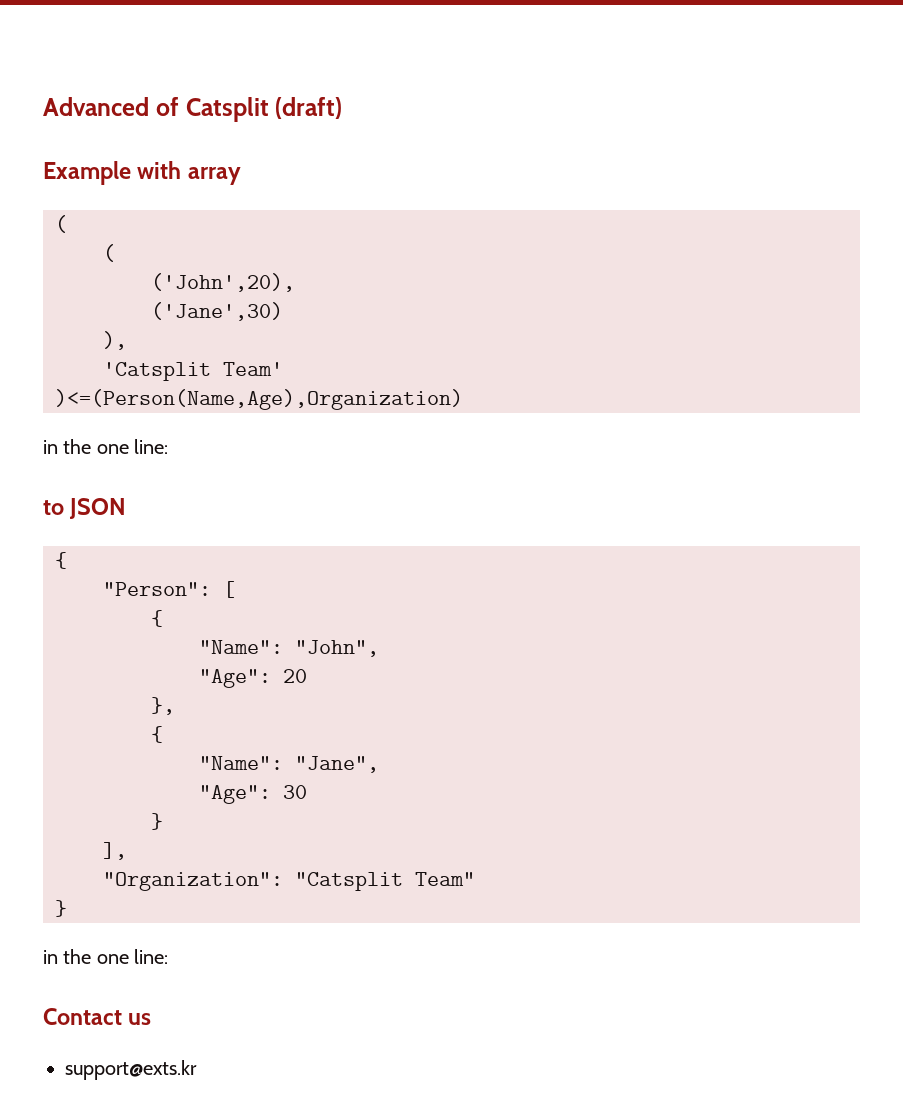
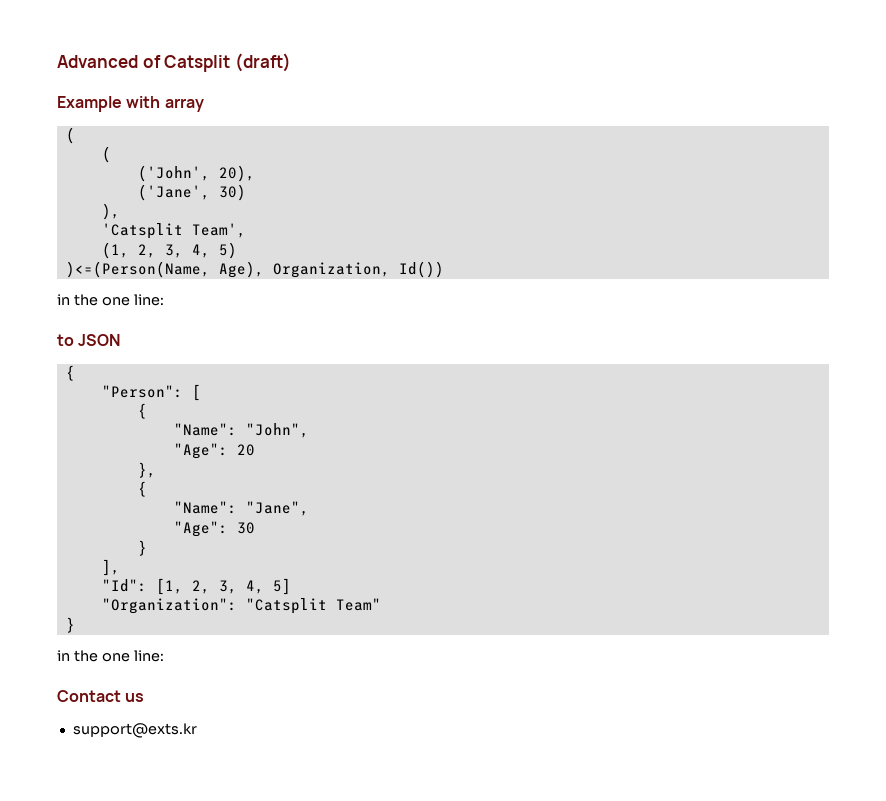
- ('John',20),
- ('Jane',30)
+ ('John', 20),
+ ('Jane', 30)
  ),
- 'Catsplit Team'
- )<=(Person(Name,Age),Organization)
+ 'Catsplit Team',
+ (1, 2, 3, 4, 5)
+ )<=(Person(Name, Age), Organization, Id())
+ "Id": [1, 2, 3, 4, 5]

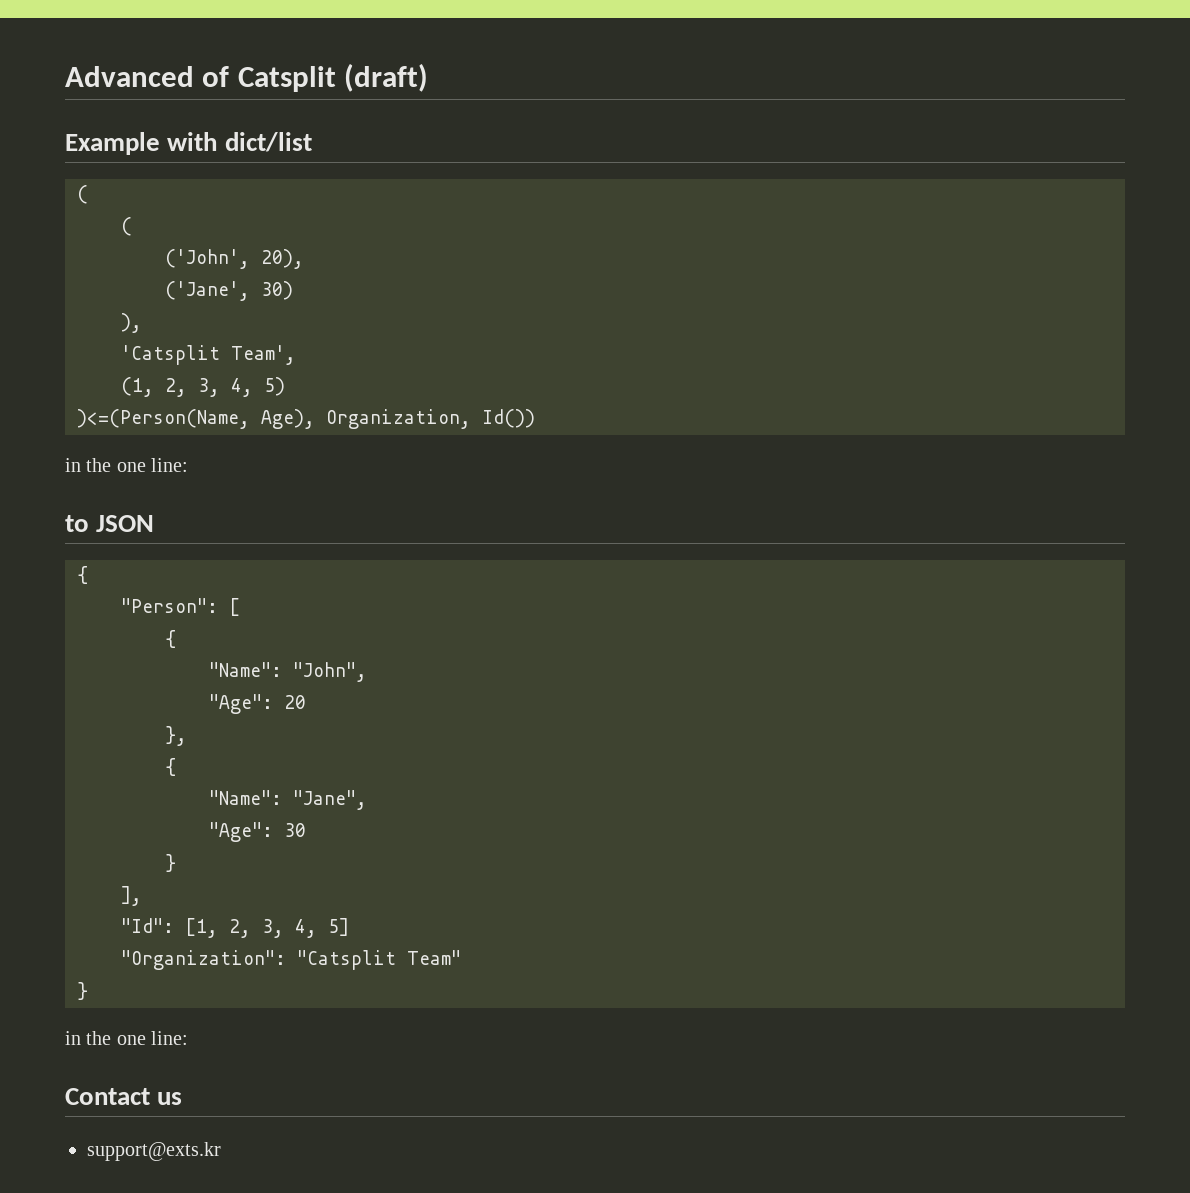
- Example with array
+ Example with dict/list

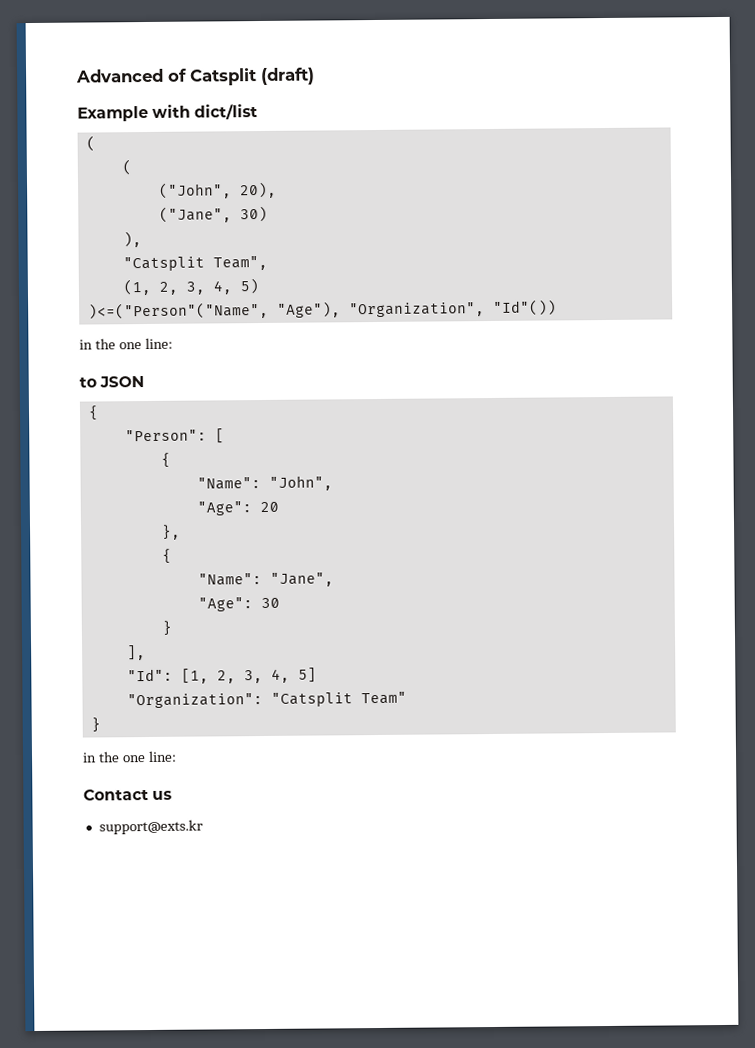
- ('John', 20),
+ ("John", 20),
- ('Jane', 30)
+ ("Jane", 30)
- 'Catsplit Team',
+ "Catsplit Team",
- )<=(Person(Name, Age), Organization, Id())
+ )<=("Person"("Name", "Age"), "Organization", "Id"())

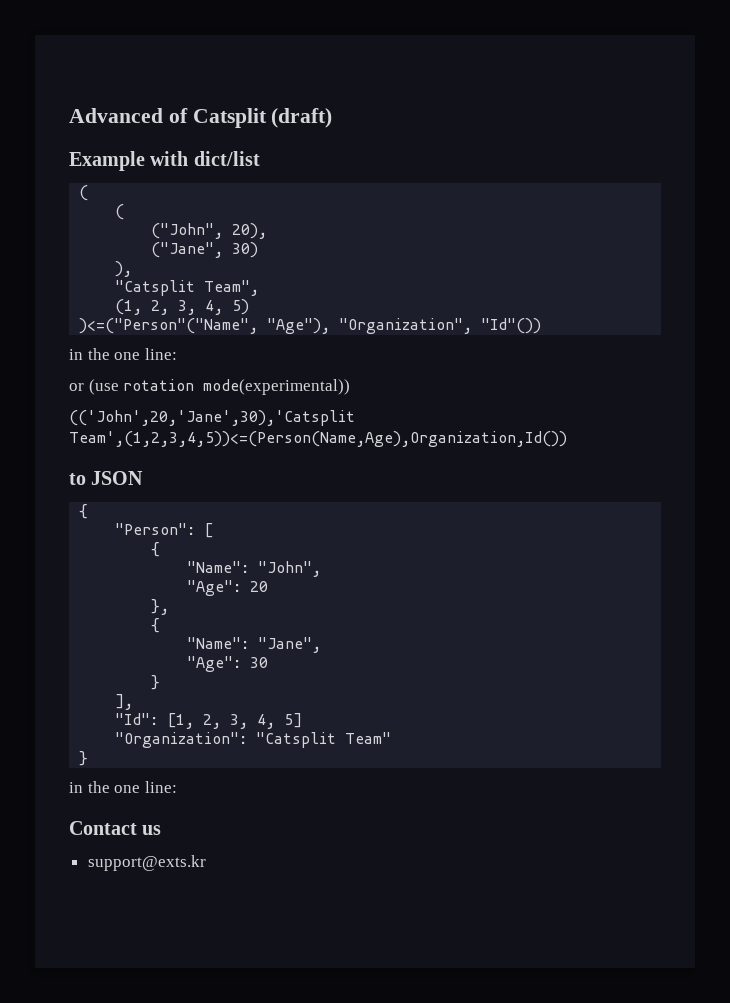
+ or (use rotation mode(experimental))
+ (('John',20,'Jane',30),'Catsplit Team',(1,2,3,4,5))<=(Person(Name,Age),Organization,Id())

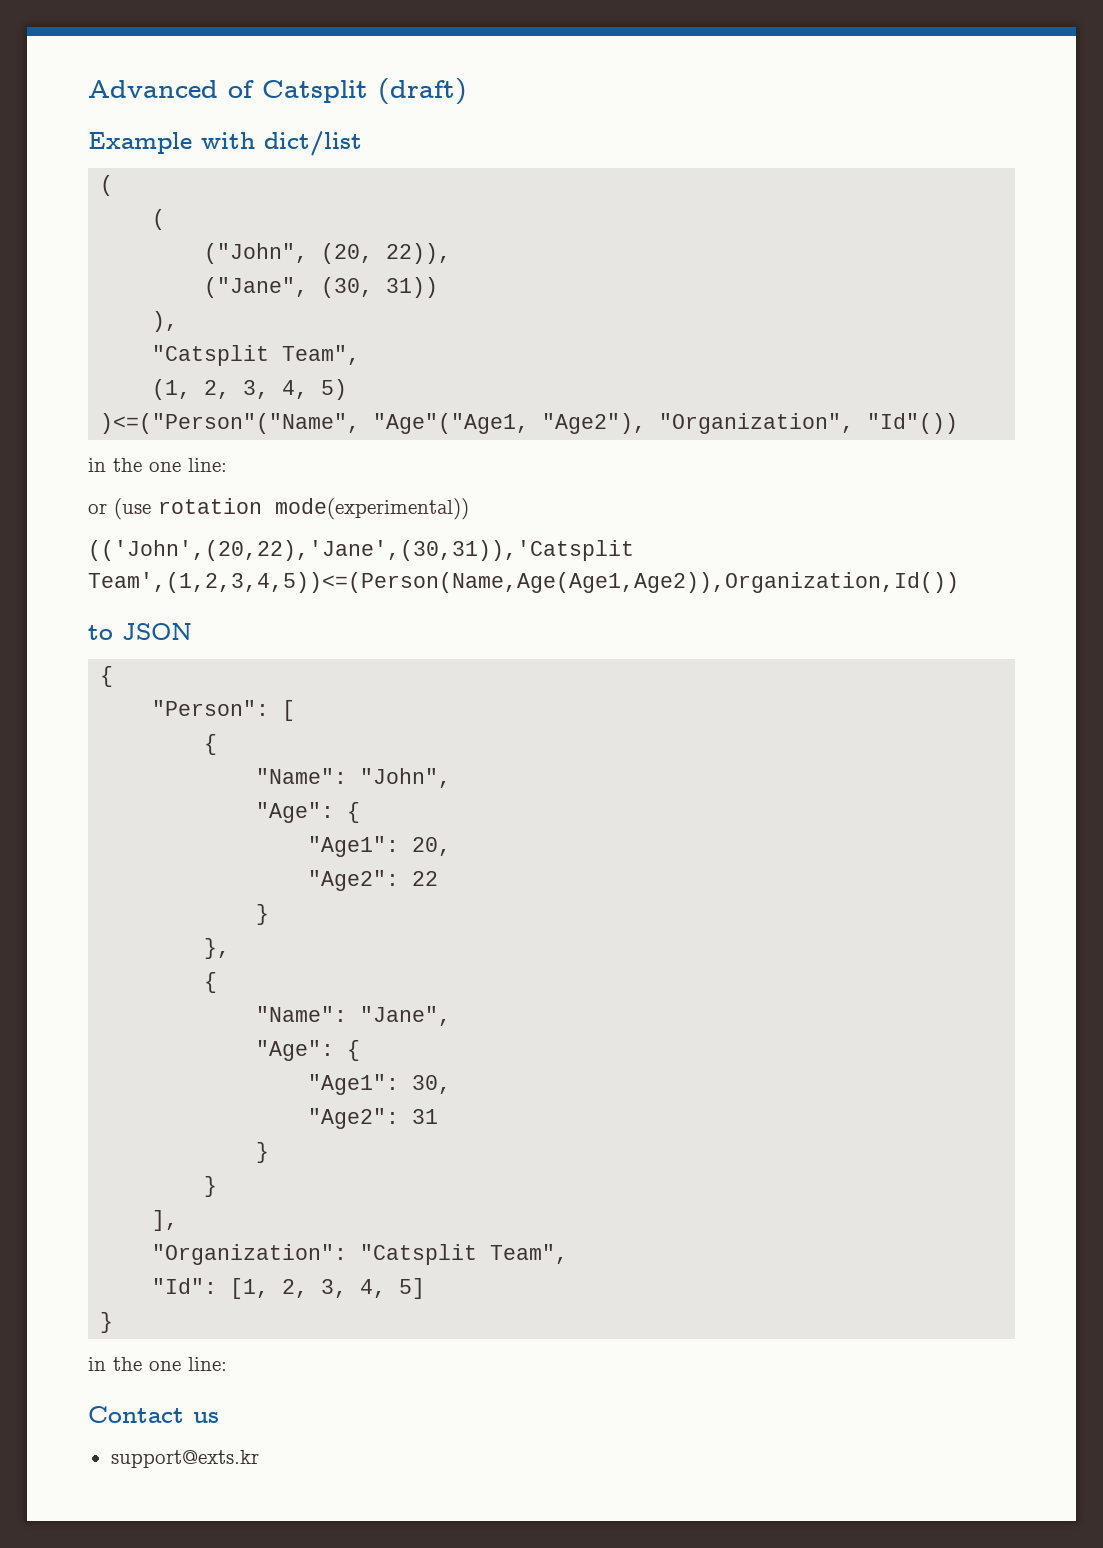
- ("John", 20),
+ ("John", (20, 22)),
- ("Jane", 30)
+ ("Jane", (30, 31))
- )<=("Person"("Name", "Age"), "Organization", "Id"())
+ )<=("Person"("Name", "Age"("Age1, "Age2"), "Organization", "Id"())
- (('John',20,'Jane',30),'Catsplit Team',(1,2,3,4,5))<=(Person(Name,Age),Organization,Id())
+ (('John',(20,22),'Jane',(30,31)),'Catsplit Team',(1,2,3,4,5))<=(Person(Name,Age(Age1,Age2)),Organization,Id())
  "Name": "John",
- "Age": 20
+ "Age": {
+ "Age1": 20,
+ "Age2": 22
+ }
  "Name": "Jane",
- "Age": 30
+ "Age": {
+ "Age1": 30,
+ "Age2": 31
+ }
+ "Organization": "Catsplit Team",
- "Organization": "Catsplit Team"

